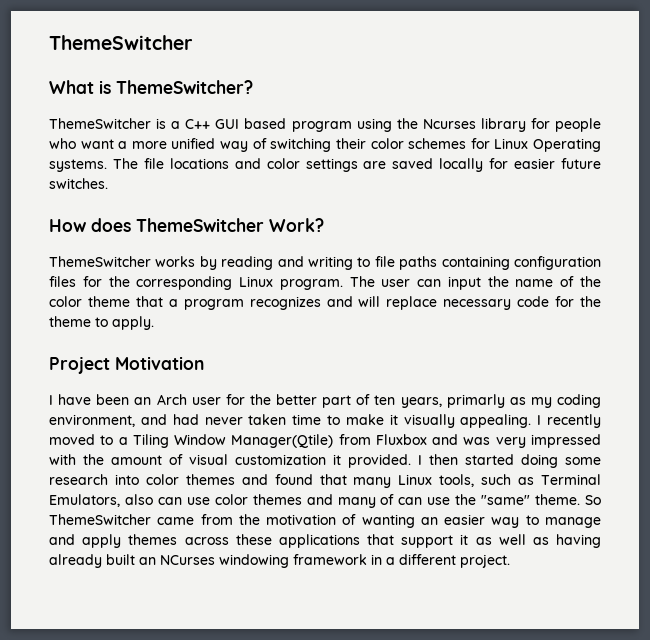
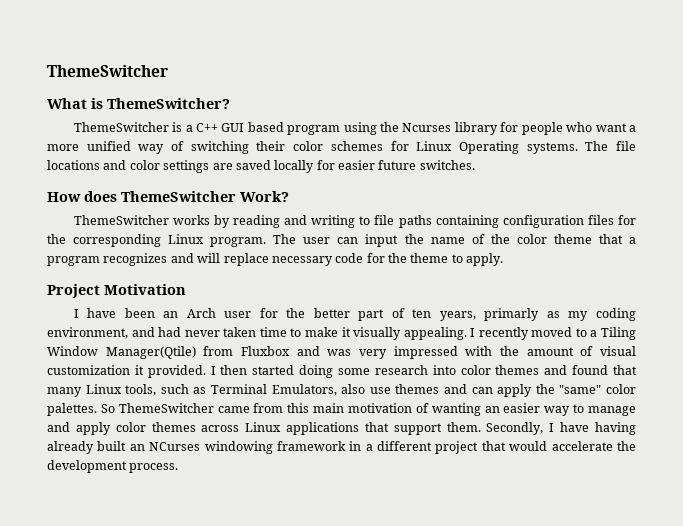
- I then started doing some research into color themes and found that many Linux tools, such as Terminal Emulators, also can use color themes and many of can use the "same" theme.
+ I then started doing some research into color themes and found that many Linux tools, such as Terminal Emulators, also use themes and can apply the "same" color palettes.
- So ThemeSwitcher came from the motivation of wanting an easier way to manage and apply themes across these applications that support it as well as having already built an NCurses windowing framework in a different project.
+ So ThemeSwitcher came from this main motivation of wanting an easier way to manage and apply color themes across Linux applications that support them. Secondly, I have having already built an NCurses windowing framework in a different project that would accelerate the development process.

